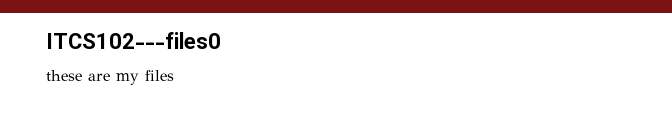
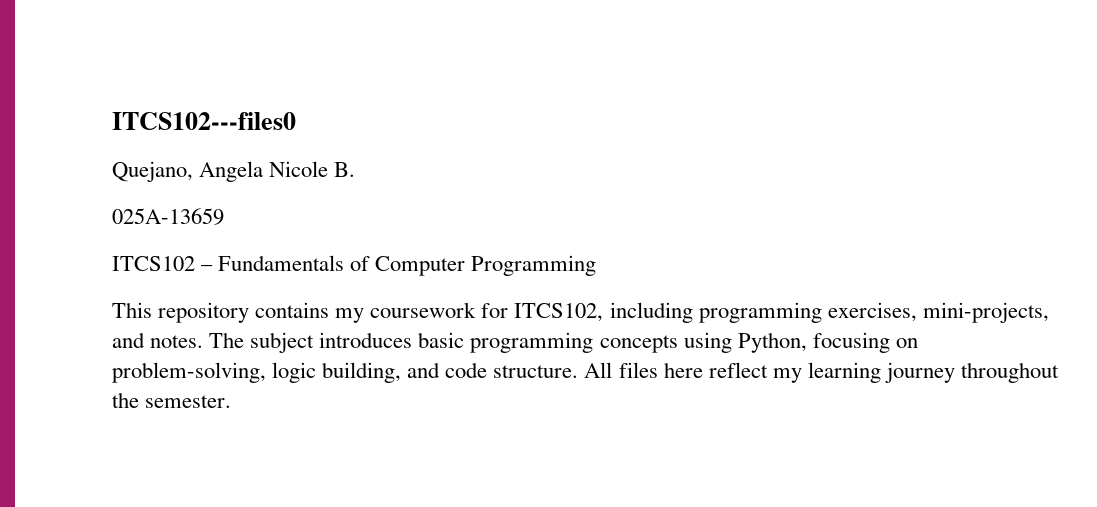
- these are my files
+ Quejano, Angela Nicole B.
+ 025A-13659
+ ITCS102 – Fundamentals of Computer Programming
+ This repository contains my coursework for ITCS102, including programming exercises, mini-projects, and notes. The subject introduces basic programming concepts using Python, focusing on problem-solving, logic building, and code structure. All files here reflect my learning journey throughout the semester.

